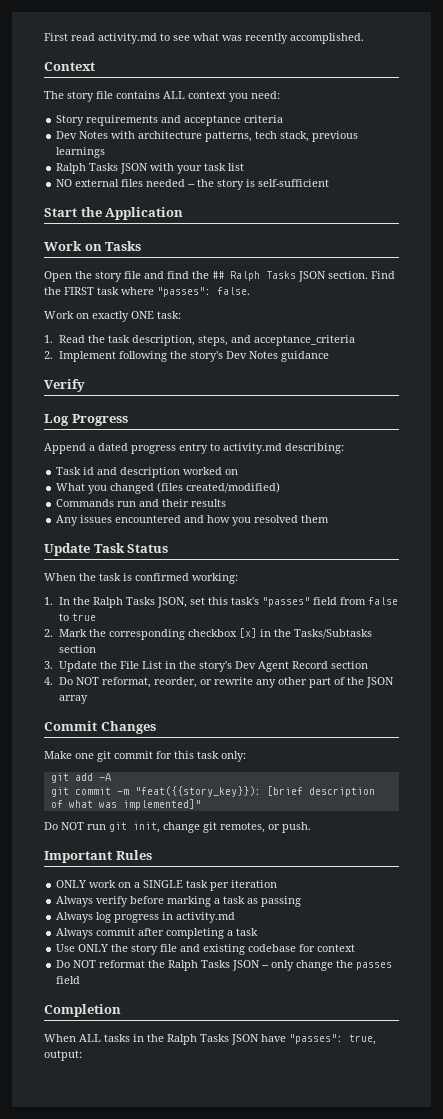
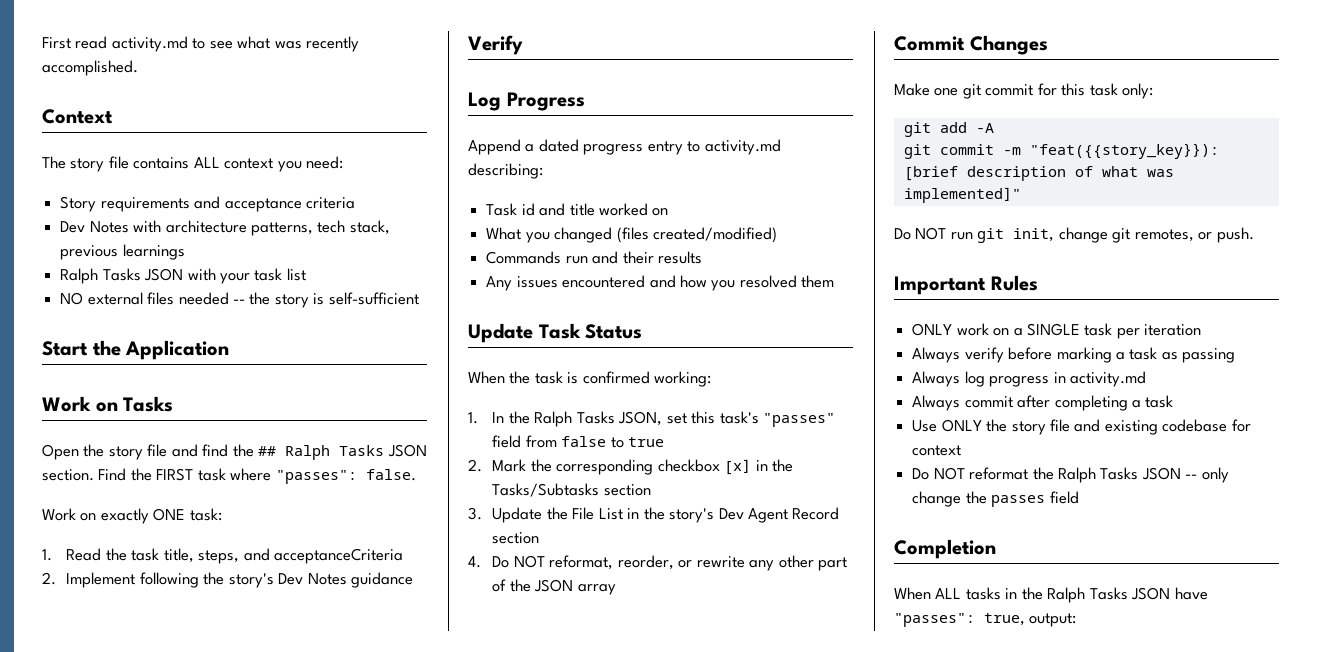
- 1. Read the task description, steps, and acceptance_criteria
+ 1. Read the task title, steps, and acceptanceCriteria
- Task id and description worked on
+ Task id and title worked on

